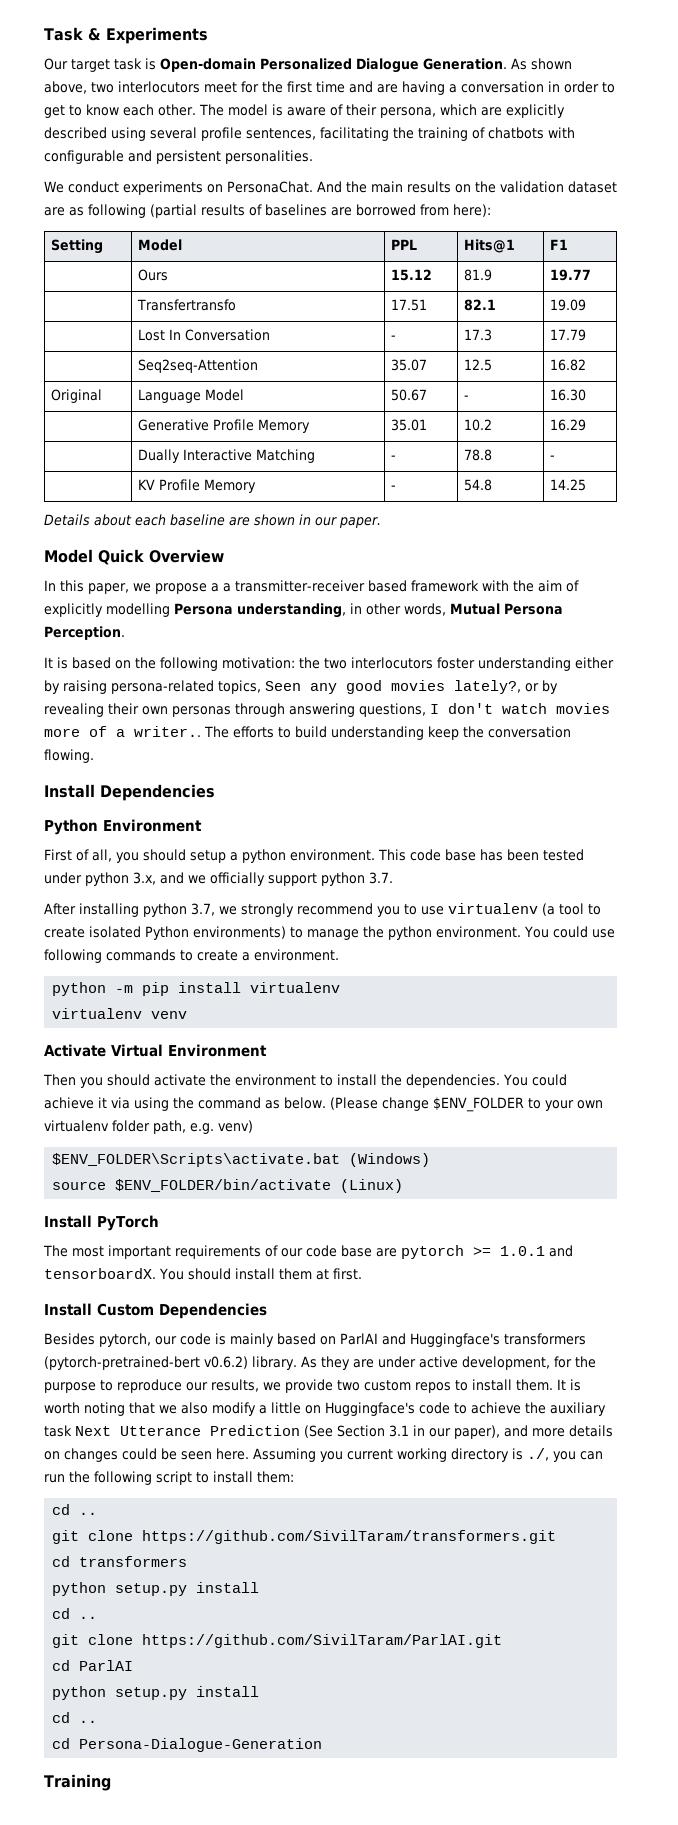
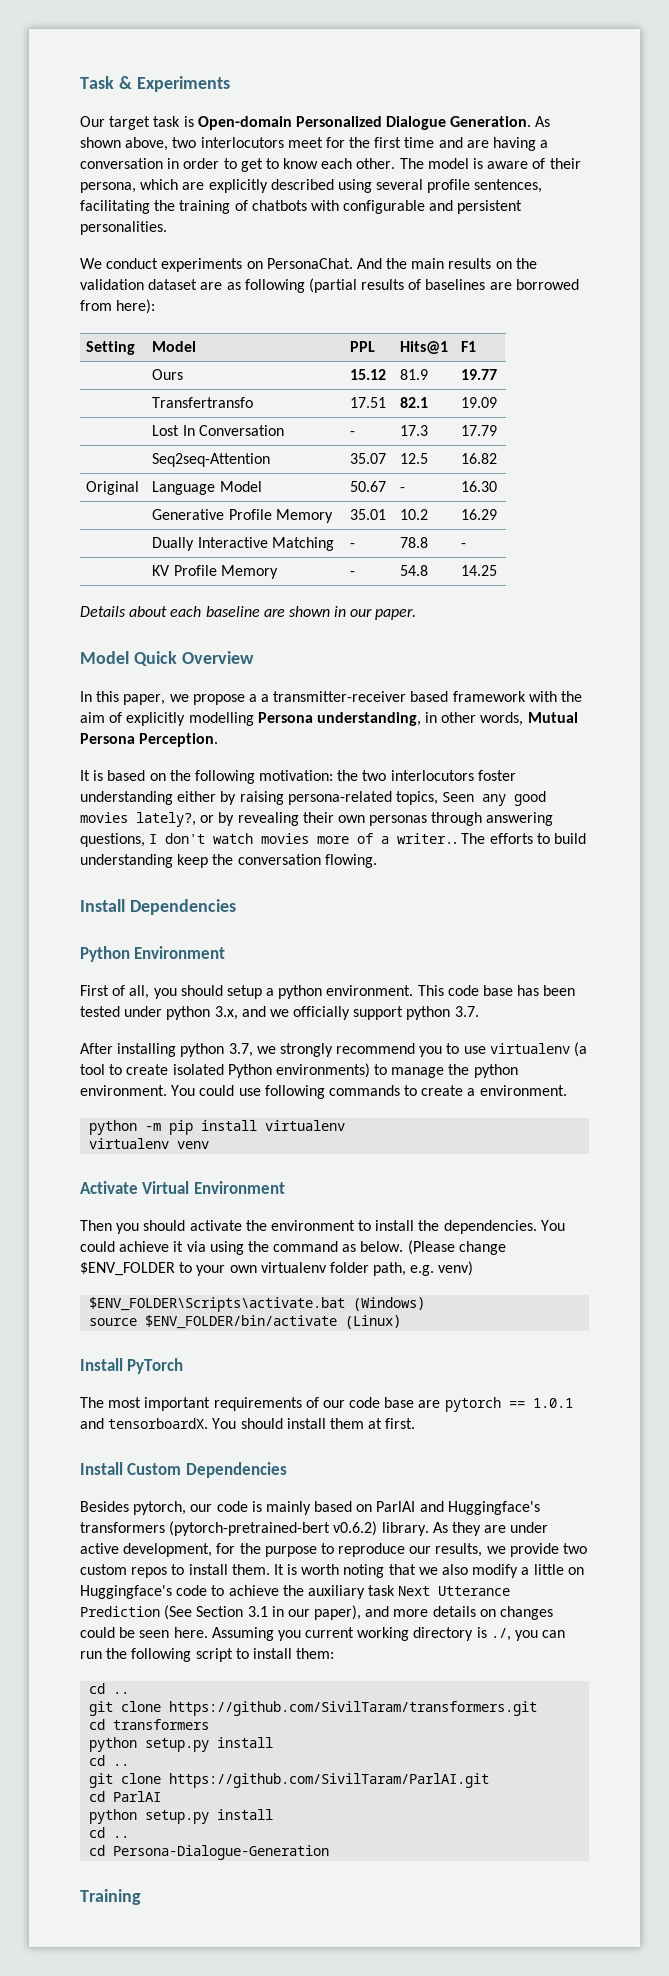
- The most important requirements of our code base are pytorch >= 1.0.1 and tensorboardX.
+ The most important requirements of our code base are pytorch == 1.0.1 and tensorboardX.

